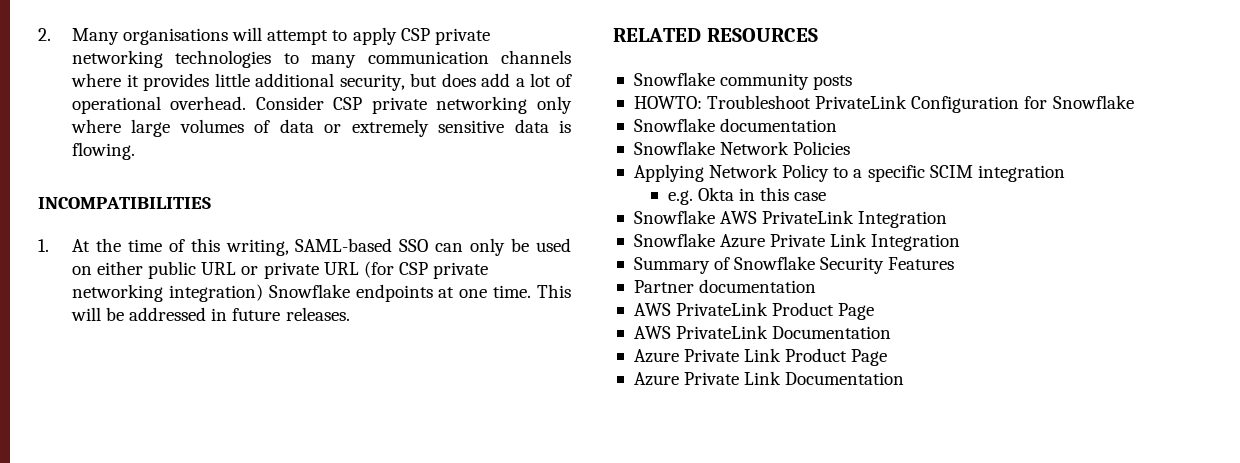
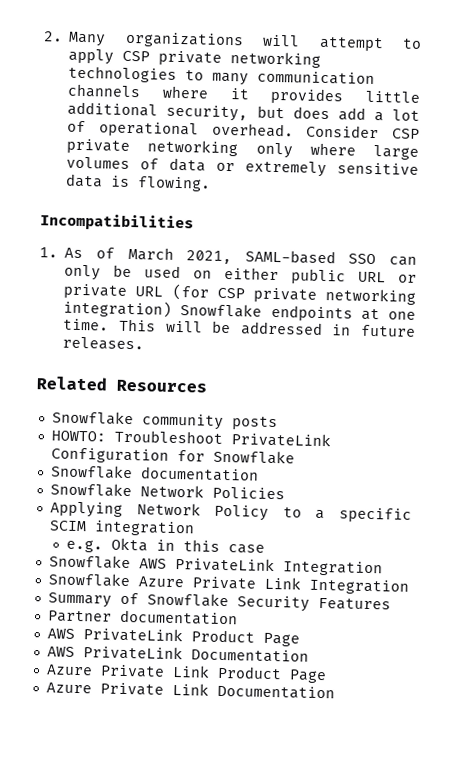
- 2. Many organisations will attempt to apply CSP private networking technologies to many communication channels where it provides little additional security, but does add a lot of operational overhead.
+ 2. Many organizations will attempt to apply CSP private networking technologies to many communication channels where it provides little additional security, but does add a lot of operational overhead.
- INCOMPATIBILITIES
+ Incompatibilities
- 1. At the time of this writing, SAML-based SSO can only be used on either public URL or private URL (for CSP private networking integration) Snowflake endpoints at one time.
+ 1. As of March 2021, SAML-based SSO can only be used on either public URL or private URL (for CSP private networking integration) Snowflake endpoints at one time.
- RELATED RESOURCES
+ Related Resources

